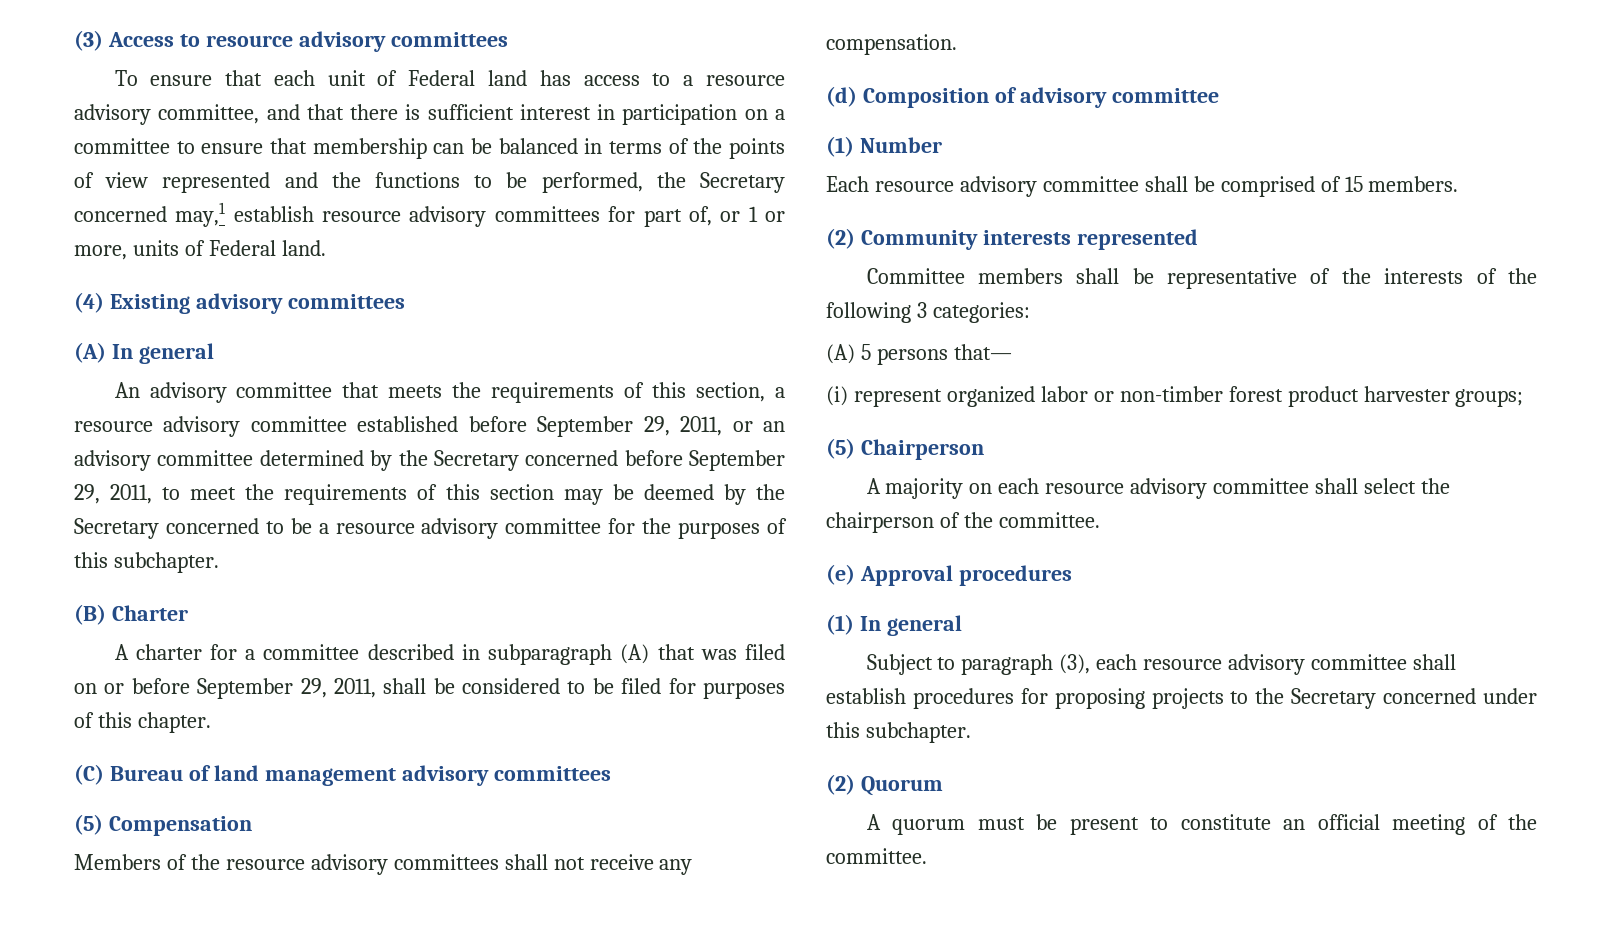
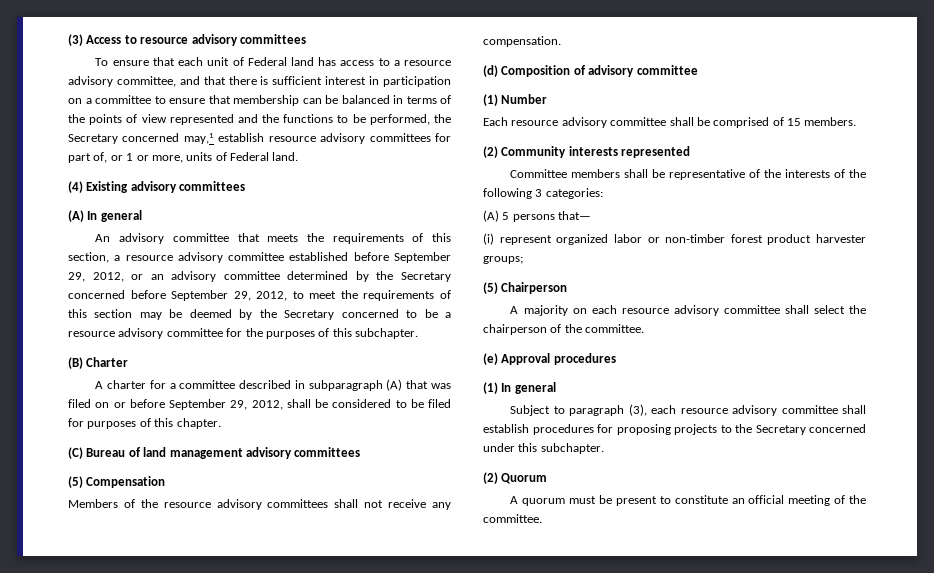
- An advisory committee that meets the requirements of this section, a resource advisory committee established before September 29, 2011, or an advisory committee determined by the Secretary concerned before September 29, 2011, to meet the requirements of this section may be deemed by the Secretary concerned to be a resource advisory committee for the purposes of this subchapter.
+ An advisory committee that meets the requirements of this section, a resource advisory committee established before September 29, 2012, or an advisory committee determined by the Secretary concerned before September 29, 2012, to meet the requirements of this section may be deemed by the Secretary concerned to be a resource advisory committee for the purposes of this subchapter.
- A charter for a committee described in subparagraph (A) that was filed on or before September 29, 2011, shall be considered to be filed for purposes of this chapter.
+ A charter for a committee described in subparagraph (A) that was filed on or before September 29, 2012, shall be considered to be filed for purposes of this chapter.

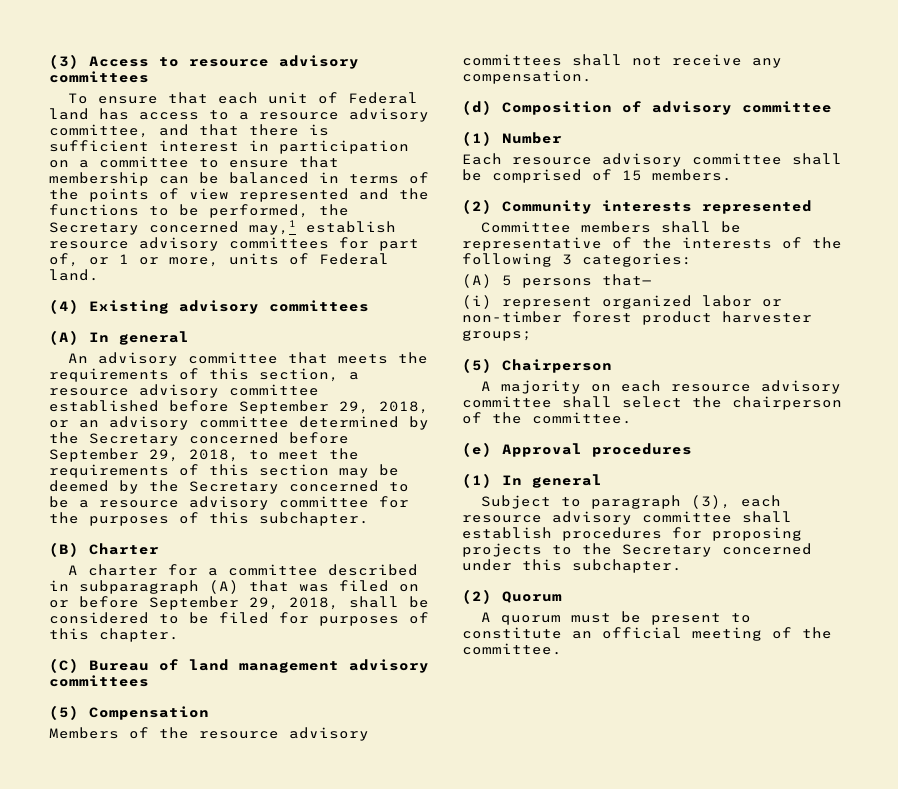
- An advisory committee that meets the requirements of this section, a resource advisory committee established before September 29, 2012, or an advisory committee determined by the Secretary concerned before September 29, 2012, to meet the requirements of this section may be deemed by the Secretary concerned to be a resource advisory committee for the purposes of this subchapter.
+ An advisory committee that meets the requirements of this section, a resource advisory committee established before September 29, 2018, or an advisory committee determined by the Secretary concerned before September 29, 2018, to meet the requirements of this section may be deemed by the Secretary concerned to be a resource advisory committee for the purposes of this subchapter.
- A charter for a committee described in subparagraph (A) that was filed on or before September 29, 2012, shall be considered to be filed for purposes of this chapter.
+ A charter for a committee described in subparagraph (A) that was filed on or before September 29, 2018, shall be considered to be filed for purposes of this chapter.

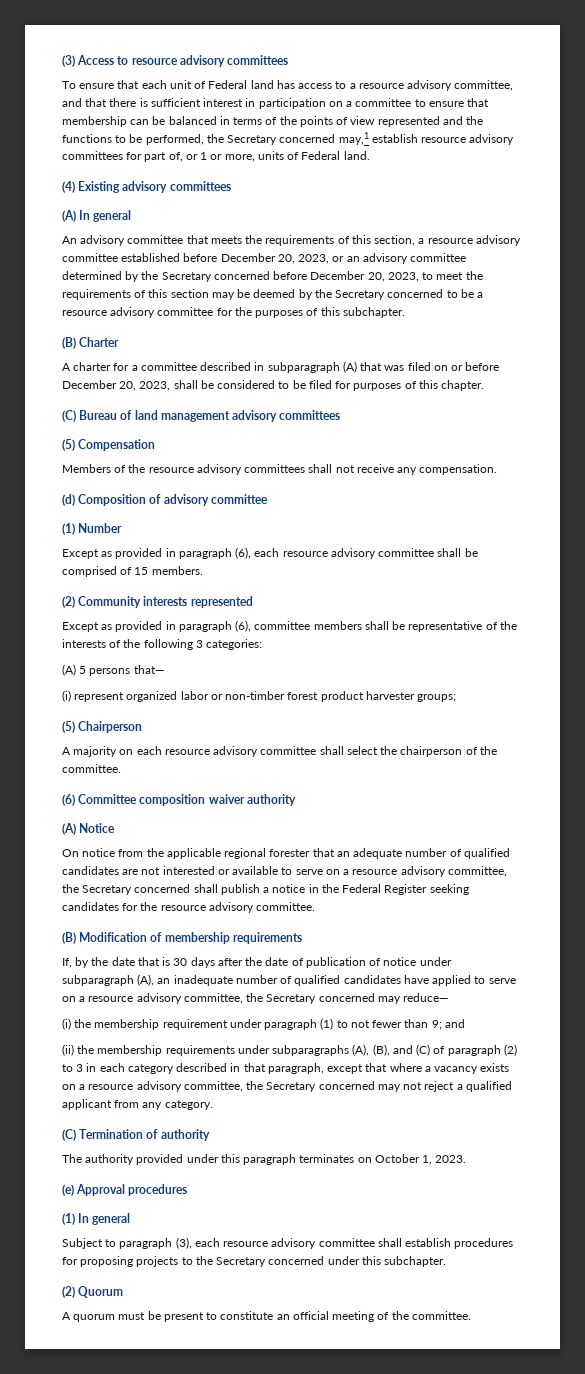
- An advisory committee that meets the requirements of this section, a resource advisory committee established before September 29, 2018, or an advisory committee determined by the Secretary concerned before September 29, 2018, to meet the requirements of this section may be deemed by the Secretary concerned to be a resource advisory committee for the purposes of this subchapter.
+ An advisory committee that meets the requirements of this section, a resource advisory committee established before December 20, 2023, or an advisory committee determined by the Secretary concerned before December 20, 2023, to meet the requirements of this section may be deemed by the Secretary concerned to be a resource advisory committee for the purposes of this subchapter.
- A charter for a committee described in subparagraph (A) that was filed on or before September 29, 2018, shall be considered to be filed for purposes of this chapter.
+ A charter for a committee described in subparagraph (A) that was filed on or before December 20, 2023, shall be considered to be filed for purposes of this chapter.
- Each resource advisory committee shall be comprised of 15 members.
+ Except as provided in paragraph (6), each resource advisory committee shall be comprised of 15 members.
- Committee members shall be representative of the interests of the following 3 categories:
+ Except as provided in paragraph (6), committee members shall be representative of the interests of the following 3 categories:
+ (6) Committee composition waiver authority
+ (A) Notice
+ On notice from the applicable regional forester that an adequate number of qualified candidates are not interested or available to serve on a resource advisory committee, the Secretary concerned shall publish a notice in the Federal Register seeking candidates for the resource advisory committee.
+ (B) Modification of membership requirements
+ If, by the date that is 30 days after the date of publication of notice under subparagraph (A), an inadequate number of qualified candidates have applied to serve on a resource advisory committee, the Secretary concerned may reduce—
+ (i) the membership requirement under paragraph (1) to not fewer than 9; and
+ (ii) the membership requirements under subparagraphs (A), (B), and (C) of paragraph (2) to 3 in each category described in that paragraph, except that where a vacancy exists on a resource advisory committee, the Secretary concerned may not reject a qualified applicant from any category.
+ (C) Termination of authority
+ The authority provided under this paragraph terminates on October 1, 2023.

